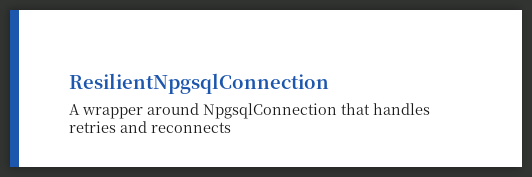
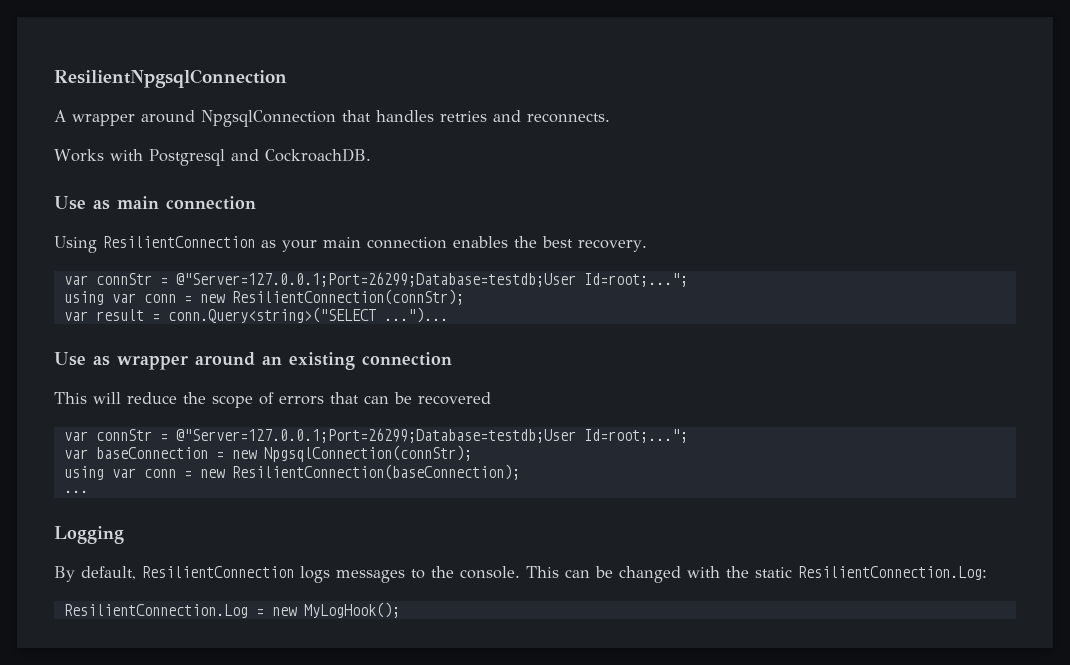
- A wrapper around NpgsqlConnection that handles retries and reconnects
+ A wrapper around NpgsqlConnection that handles retries and reconnects.
+ Works with Postgresql and CockroachDB.
+ Use as main connection
+ Using ResilientConnection as your main connection enables the best recovery.
+ var connStr = @"Server=127.0.0.1;Port=26299;Database=testdb;User Id=root;...";
+ using var conn = new ResilientConnection(connStr);
+ var result = conn.Query<string>("SELECT ...")...
+ Use as wrapper around an existing connection
+ This will reduce the scope of errors that can be recovered
+ var connStr = @"Server=127.0.0.1;Port=26299;Database=testdb;User Id=root;...";
+ var baseConnection = new NpgsqlConnection(connStr);
+ using var conn = new ResilientConnection(baseConnection);
+ ...
+ Logging
+ By default, ResilientConnection logs messages to the console. This can be changed with the static ResilientConnection.Log:
+ ResilientConnection.Log = new MyLogHook();

